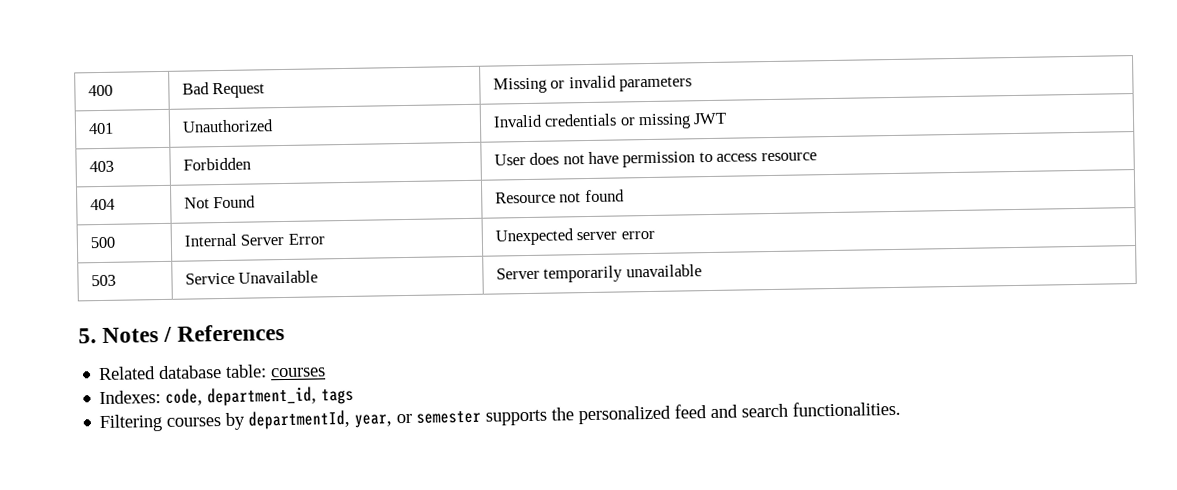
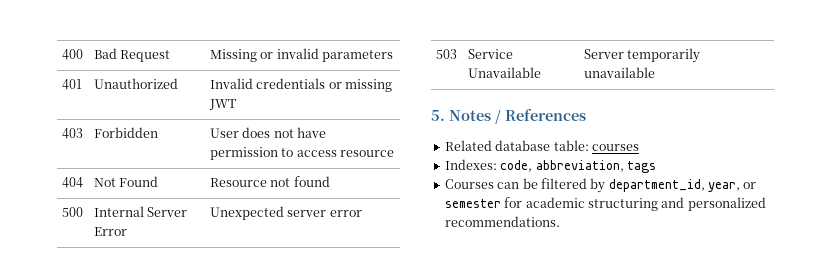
- Indexes: code, department_id, tags
+ Indexes: code, abbreviation, tags
- Filtering courses by departmentId, year, or semester supports the personalized feed and search functionalities.
+ Courses can be filtered by department_id, year, or semester for academic structuring and personalized recommendations.

